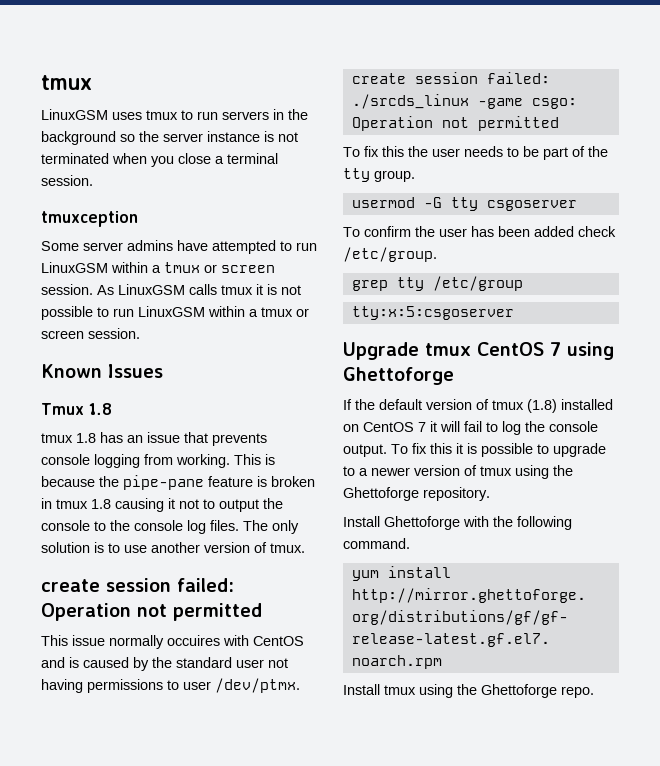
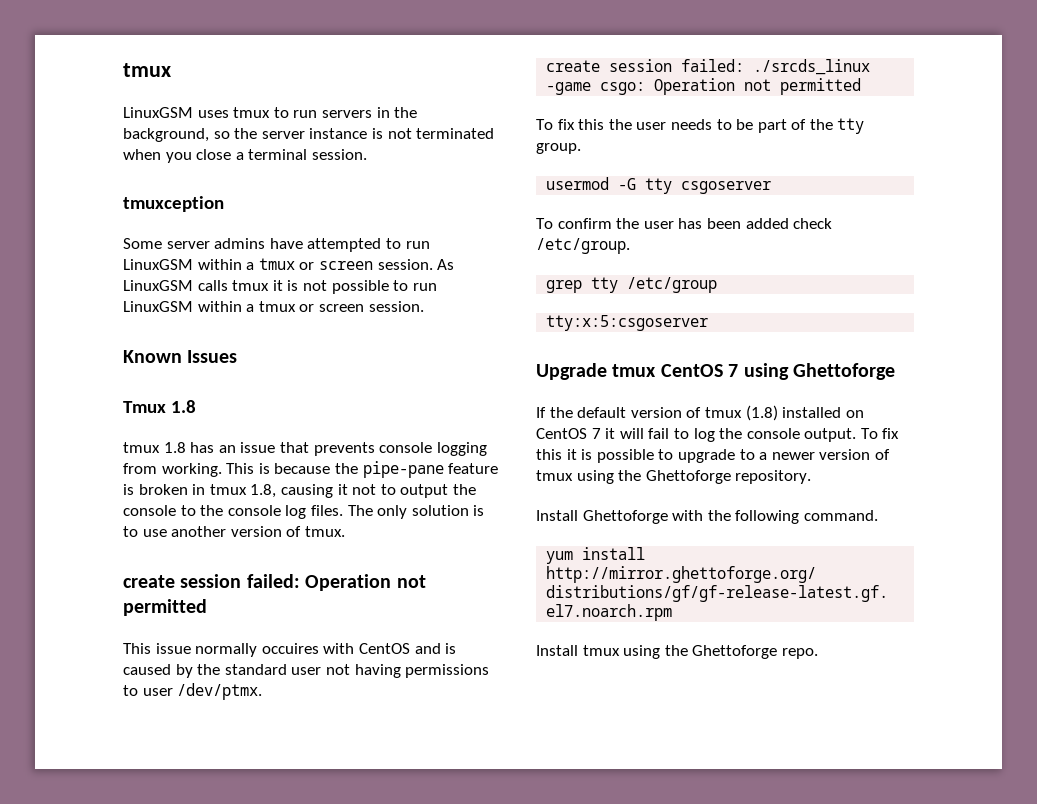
- LinuxGSM uses tmux to run servers in the background so the server instance is not terminated when you close a terminal session.
+ LinuxGSM uses tmux to run servers in the background, so the server instance is not terminated when you close a terminal session.
- This is because the pipe-pane feature is broken in tmux 1.8 causing it not to output the console to the console log files.
+ This is because the pipe-pane feature is broken in tmux 1.8, causing it not to output the console to the console log files.

